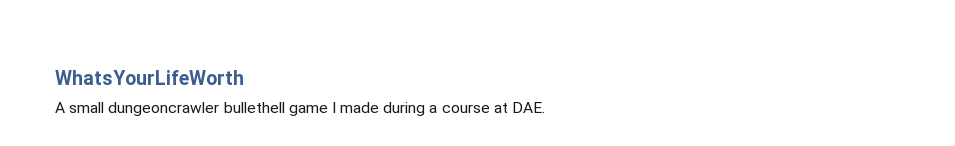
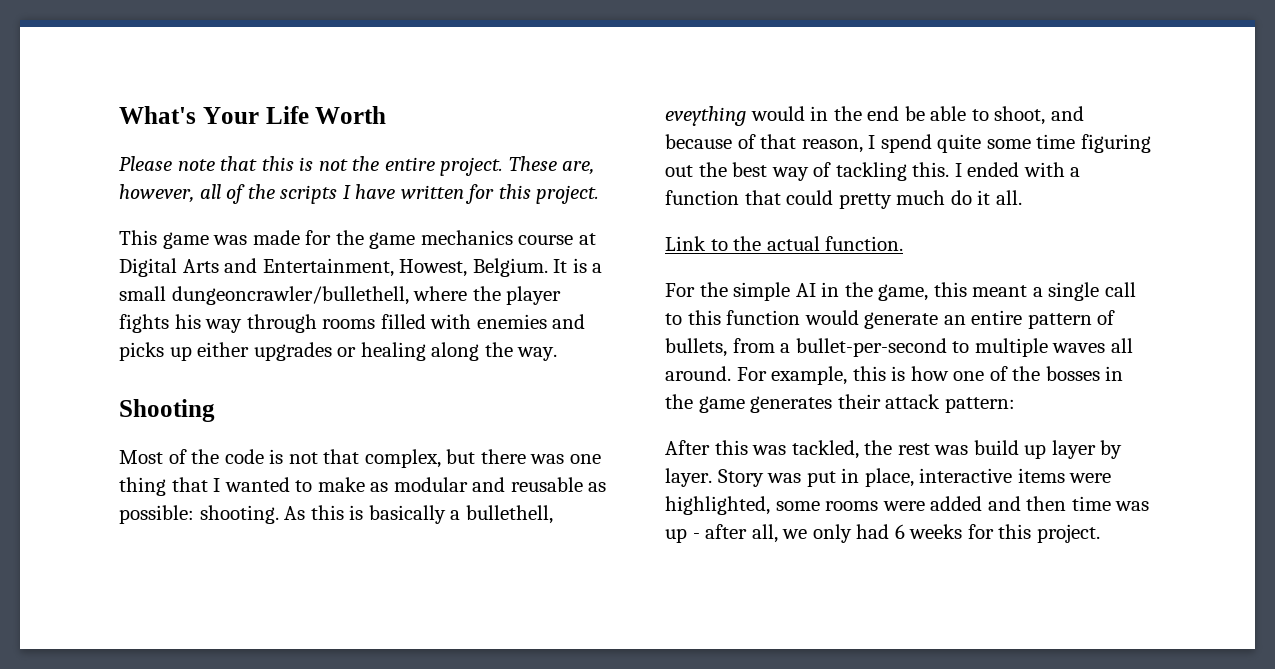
- WhatsYourLifeWorth
- A small dungeoncrawler bullethell game I made during a course at DAE.
+ What's Your Life Worth
+ Please note that this is not the entire project. These are, however, all of the scripts I have written for this project.
+ This game was made for the game mechanics course at Digital Arts and Entertainment, Howest, Belgium. It is a small dungeoncrawler/bullethell, where the player fights his way through rooms filled with enemies and picks up either upgrades or healing along the way.
+ Shooting
+ Most of the code is not that complex, but there was one thing that I wanted to make as modular and reusable as possible: shooting. As this is basically a bullethell, eveything would in the end be able to shoot, and because of that reason, I spend quite some time figuring out the best way of tackling this. I ended with a function that could pretty much do it all.
+ Link to the actual function.
+ For the simple AI in the game, this meant a single call to this function would generate an entire pattern of bullets, from a bullet-per-second to multiple waves all around. For example, this is how one of the bosses in the game generates their attack pattern:
+ After this was tackled, the rest was build up layer by layer. Story was put in place, interactive items were highlighted, some rooms were added and then time was up - after all, we only had 6 weeks for this project.

